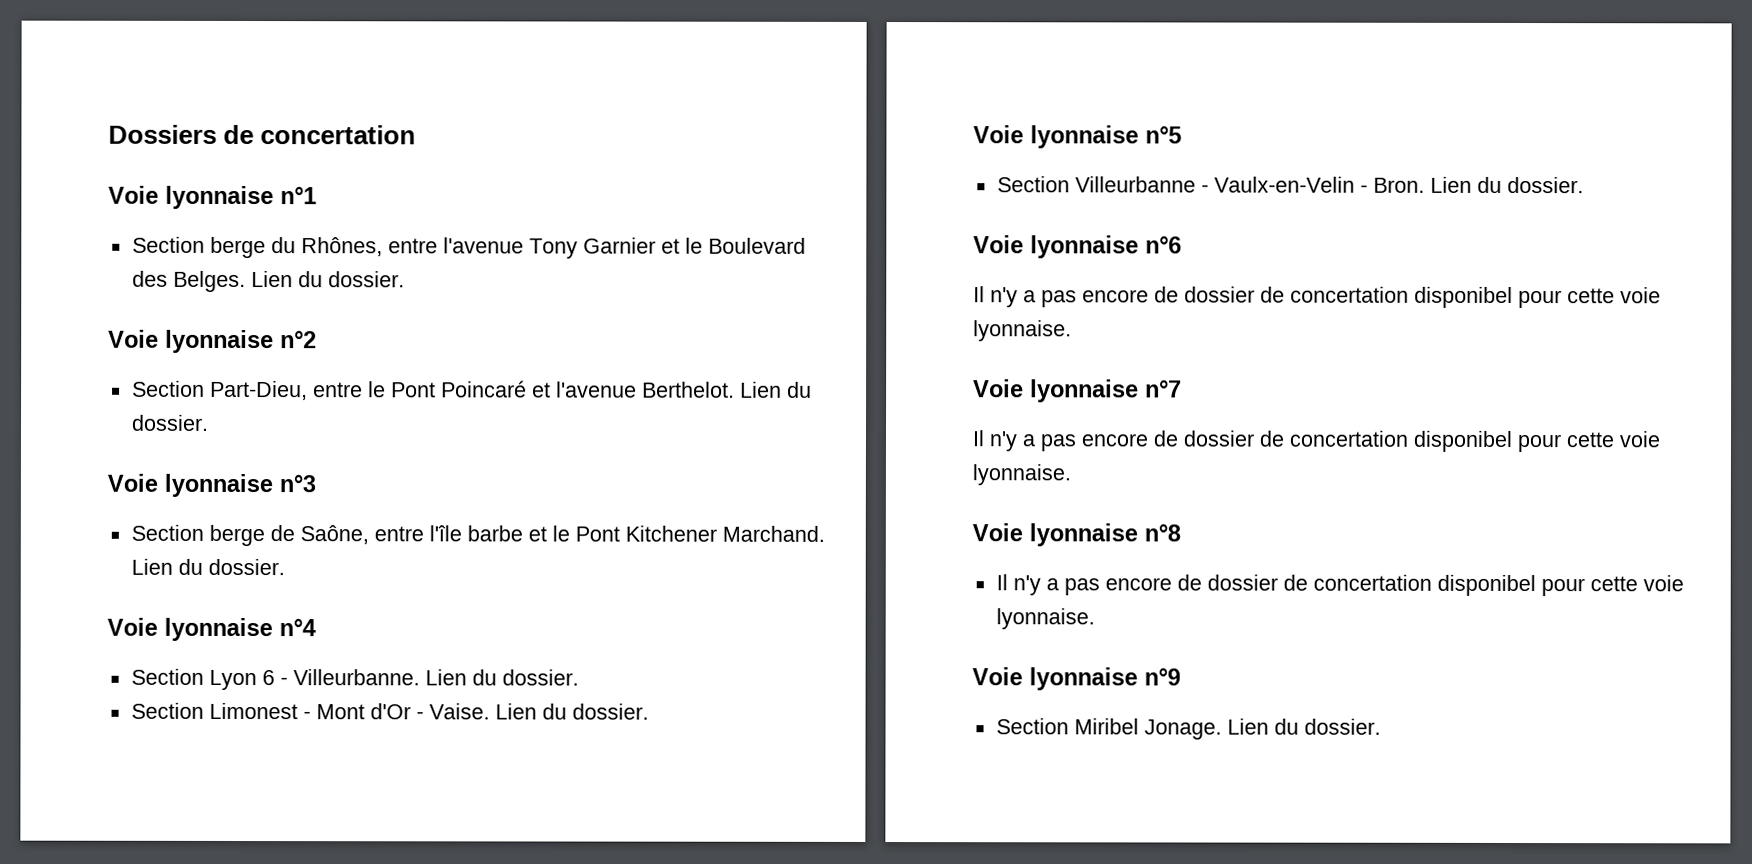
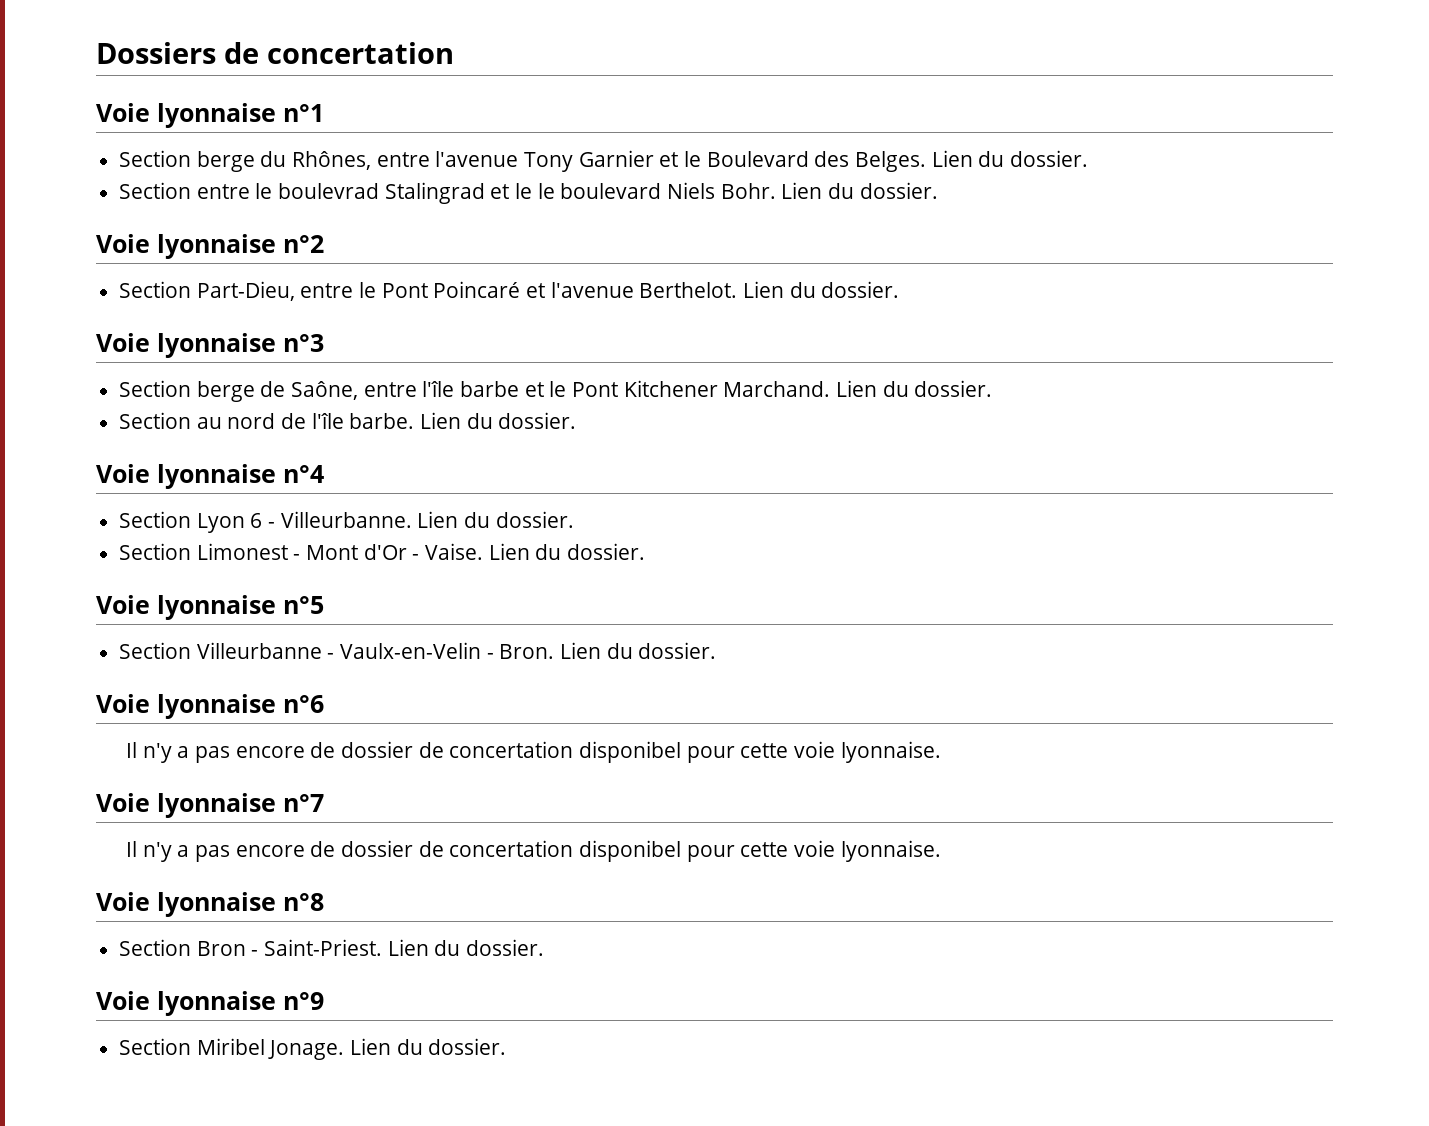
+ Section entre le boulevrad Stalingrad et le le boulevard Niels Bohr. Lien du dossier.
+ Section au nord de l'île barbe. Lien du dossier.
  Voie lyonnaise n°8
- Il n'y a pas encore de dossier de concertation disponibel pour cette voie lyonnaise.
+ Section Bron - Saint-Priest. Lien du dossier.

